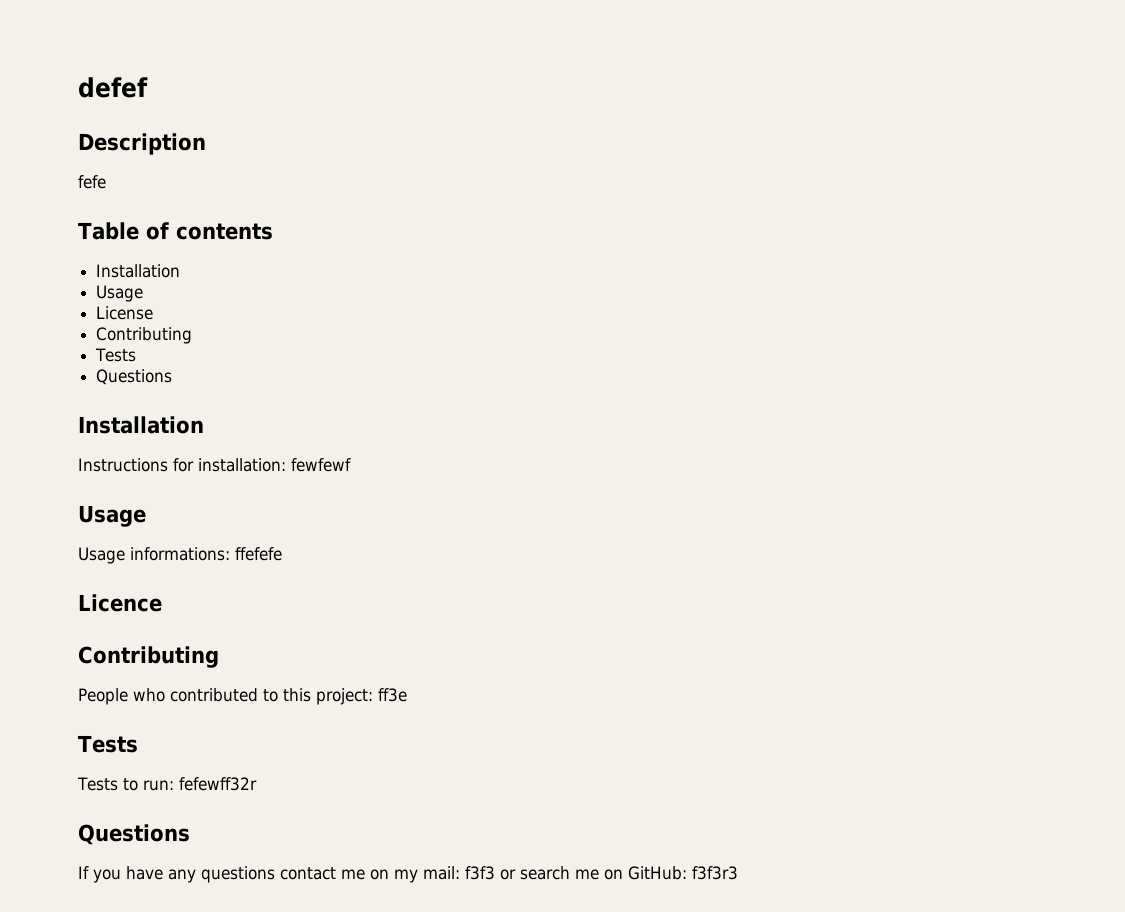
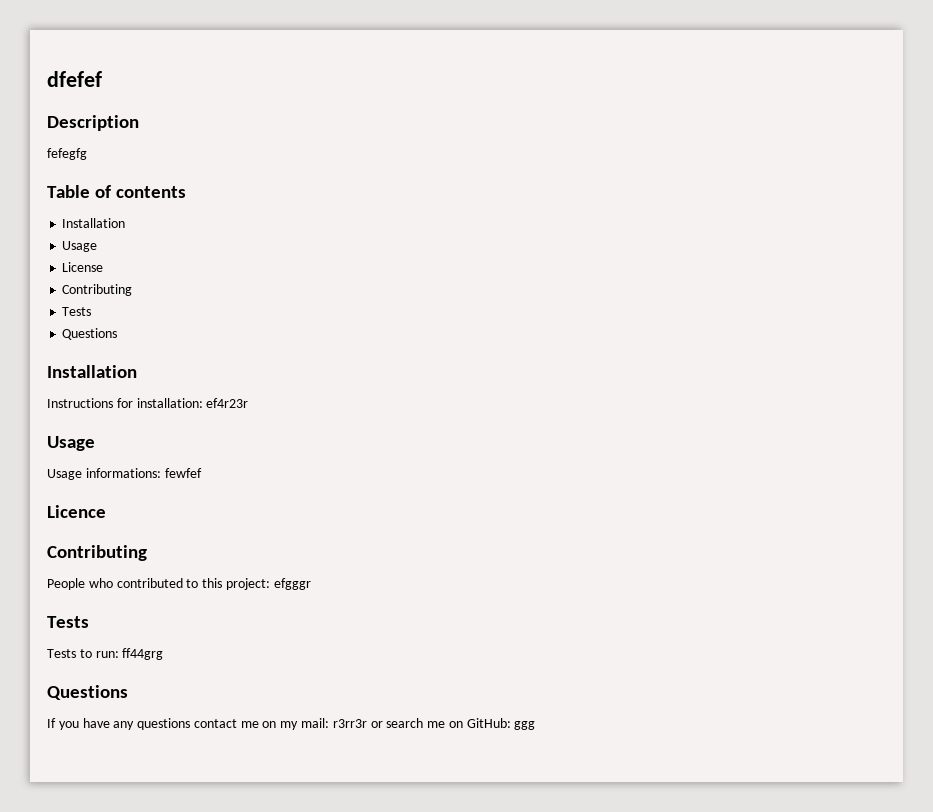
- defef
+ dfefef
- fefe
+ fefegfg
- Instructions for installation: fewfewf
+ Instructions for installation: ef4r23r
- Usage informations: ffefefe
+ Usage informations: fewfef
- People who contributed to this project: ff3e
+ People who contributed to this project: efgggr
- Tests to run: fefewff32r
+ Tests to run: ff44grg
- If you have any questions contact me on my mail: f3f3 or search me on GitHub: f3f3r3
+ If you have any questions contact me on my mail: r3rr3r or search me on GitHub: ggg

